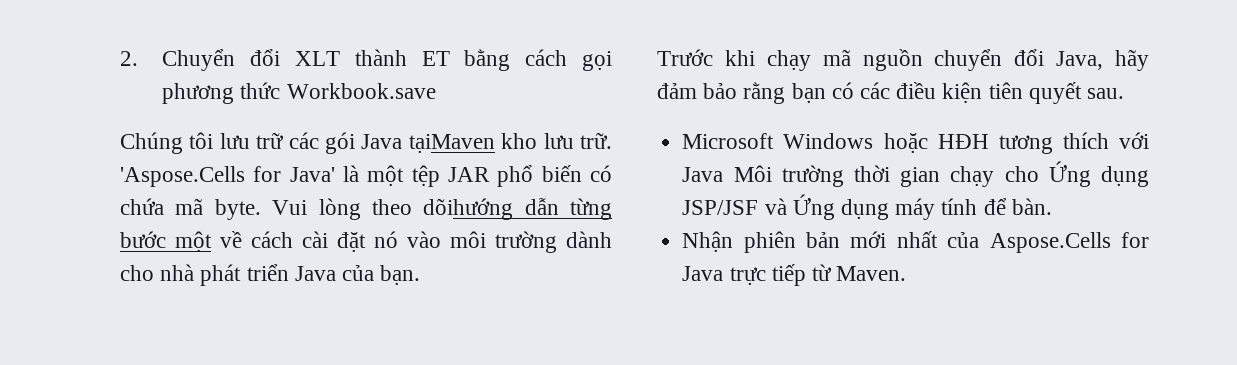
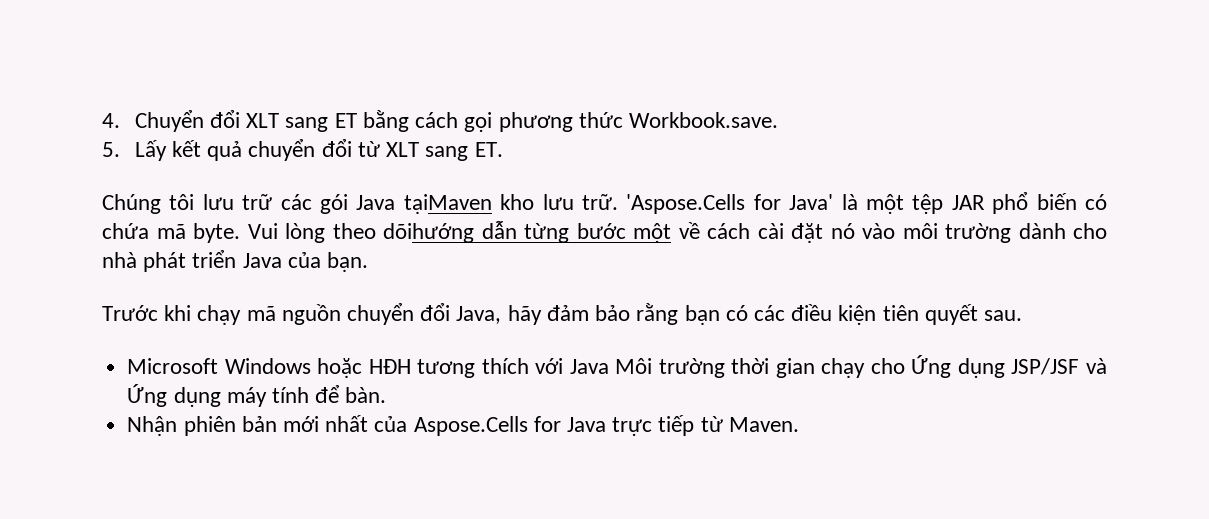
- 2. Chuyển đổi XLT thành ET bằng cách gọi phương thức Workbook.save
+ 4. Chuyển đổi XLT sang ET bằng cách gọi phương thức Workbook.save.
+ 5. Lấy kết quả chuyển đổi từ XLT sang ET.

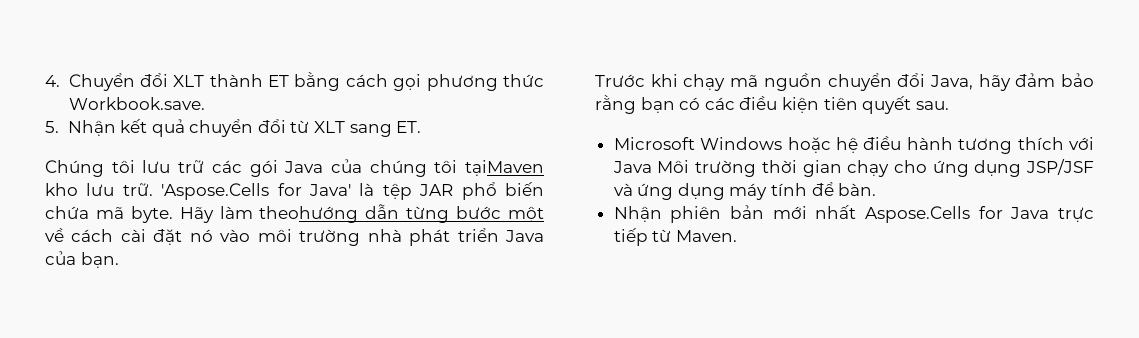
- 4. Chuyển đổi XLT sang ET bằng cách gọi phương thức Workbook.save.
+ 4. Chuyển đổi XLT thành ET bằng cách gọi phương thức Workbook.save.
- 5. Lấy kết quả chuyển đổi từ XLT sang ET.
+ 5. Nhận kết quả chuyển đổi từ XLT sang ET.
- Chúng tôi lưu trữ các gói Java tạiMaven kho lưu trữ.
+ Chúng tôi lưu trữ các gói Java của chúng tôi tạiMaven kho lưu trữ.
- 'Aspose.Cells for Java' là một tệp JAR phổ biến có chứa mã byte.
+ 'Aspose.Cells for Java' là tệp JAR phổ biến chứa mã byte.
- Vui lòng theo dõihướng dẫn từng bước một về cách cài đặt nó vào môi trường dành cho nhà phát triển Java của bạn.
+ Hãy làm theohướng dẫn từng bước một về cách cài đặt nó vào môi trường nhà phát triển Java của bạn.
- Microsoft Windows hoặc HĐH tương thích với Java Môi trường thời gian chạy cho Ứng dụng JSP/JSF và Ứng dụng máy tính để bàn.
+ Microsoft Windows hoặc hệ điều hành tương thích với Java Môi trường thời gian chạy cho ứng dụng JSP/JSF và ứng dụng máy tính để bàn.
- Nhận phiên bản mới nhất của Aspose.Cells for Java trực tiếp từ Maven.
+ Nhận phiên bản mới nhất Aspose.Cells for Java trực tiếp từ Maven.

